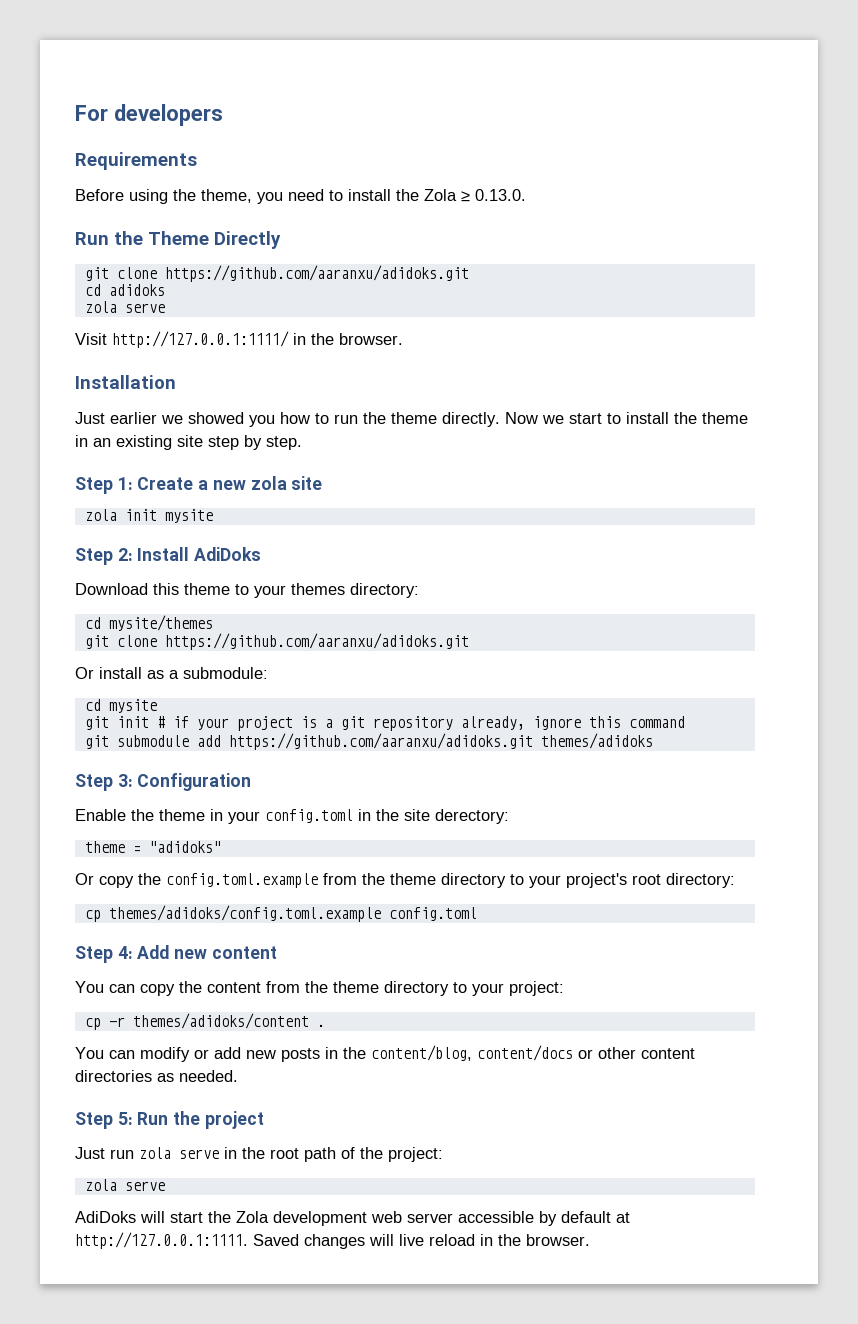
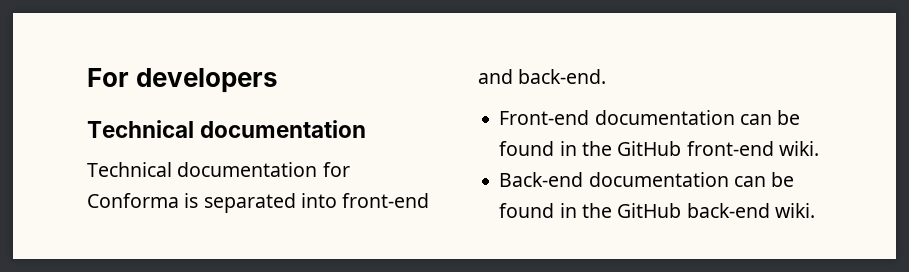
  For developers
- Requirements
- Before using the theme, you need to install the Zola ≥ 0.13.0.
- Run the Theme Directly
- git clone https://github.com/aaranxu/adidoks.git
- cd adidoks
- zola serve
- Visit http://127.0.0.1:1111/ in the browser.
- Installation
- Just earlier we showed you how to run the theme directly. Now we start to install the theme in an existing site step by step.
- Step 1: Create a new zola site
- zola init mysite
- Step 2: Install AdiDoks
- Download this theme to your themes directory:
- cd mysite/themes
- git clone https://github.com/aaranxu/adidoks.git
- Or install as a submodule:
- cd mysite
- git init # if your project is a git repository already, ignore this command
- git submodule add https://github.com/aaranxu/adidoks.git themes/adidoks
- Step 3: Configuration
- Enable the theme in your config.toml in the site derectory:
- theme = "adidoks"
- Or copy the config.toml.example from the theme directory to your project's root directory:
- cp themes/adidoks/config.toml.example config.toml
- Step 4: Add new content
- You can copy the content from the theme directory to your project:
- cp -r themes/adidoks/content .
- You can modify or add new posts in the content/blog, content/docs or other content directories as needed.
- Step 5: Run the project
- Just run zola serve in the root path of the project:
- zola serve
- AdiDoks will start the Zola development web server accessible by default at http://127.0.0.1:1111. Saved changes will live reload in the browser.
+ Technical documentation
+ Technical documentation for Conforma is separated into front-end and back-end.
+ Front-end documentation can be found in the GitHub front-end wiki.
+ Back-end documentation can be found in the GitHub back-end wiki.

